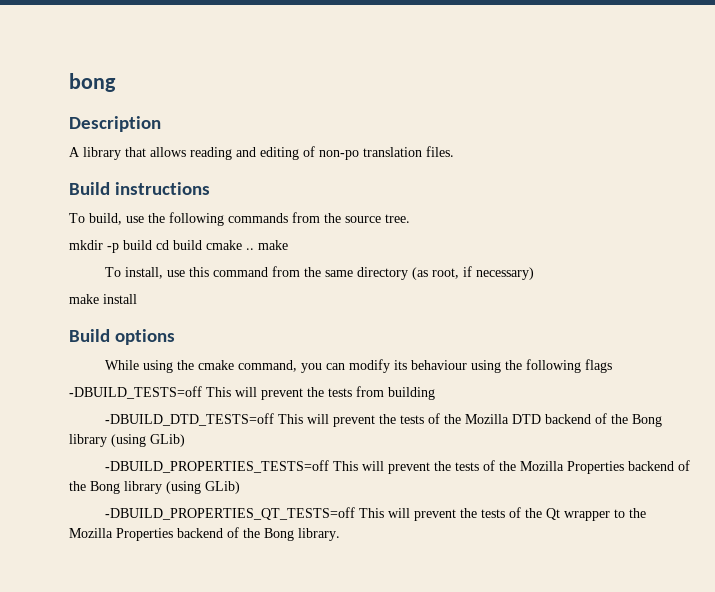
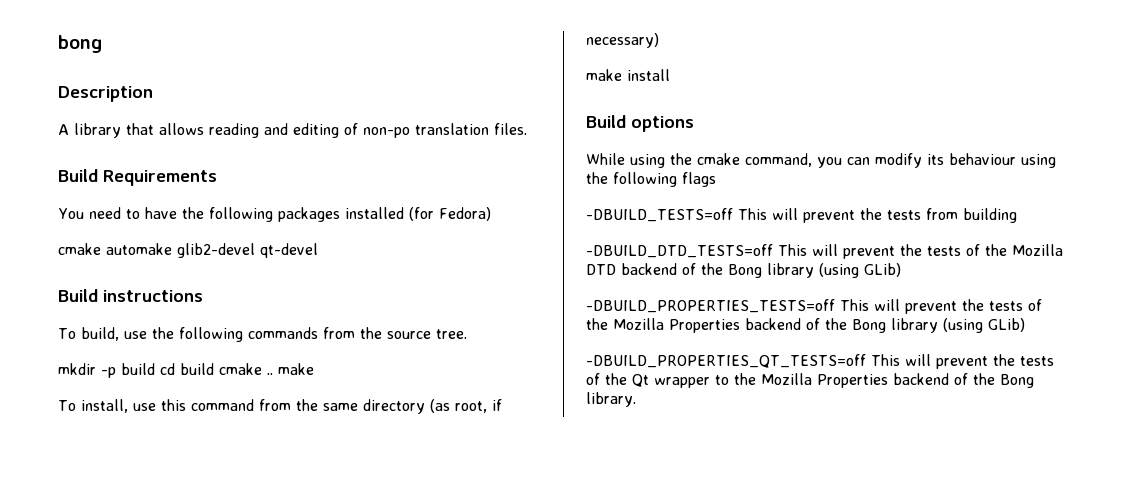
+ Build Requirements
+ You need to have the following packages installed (for Fedora)
+ cmake automake glib2-devel qt-devel

